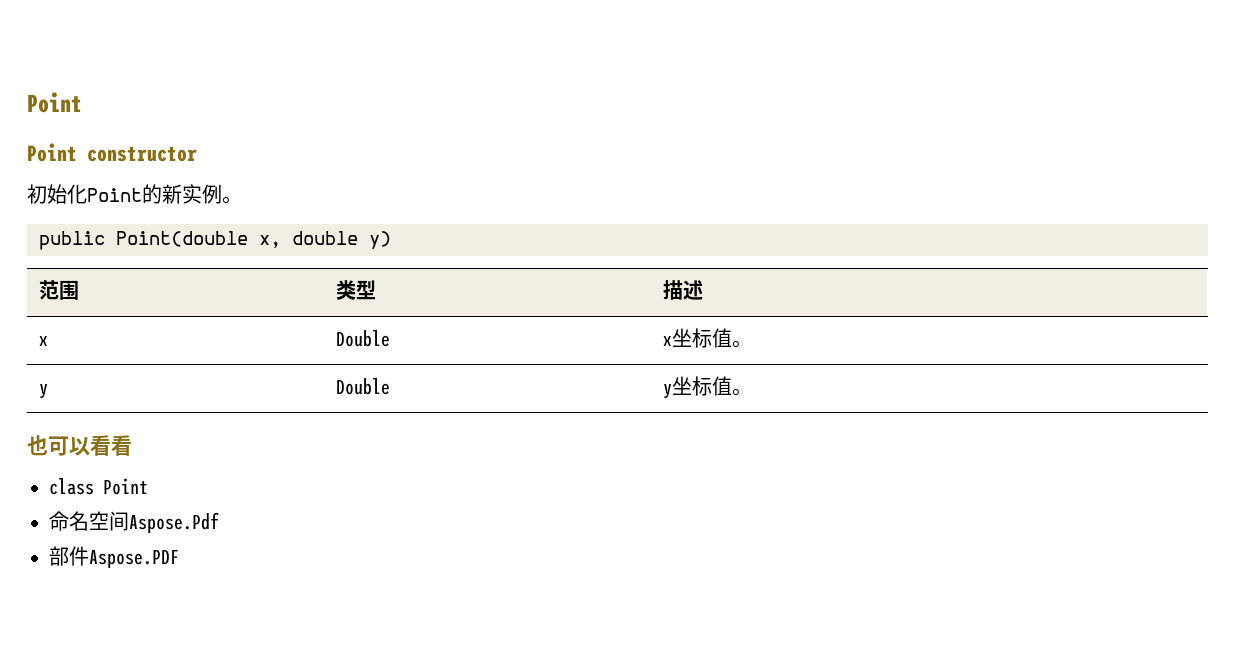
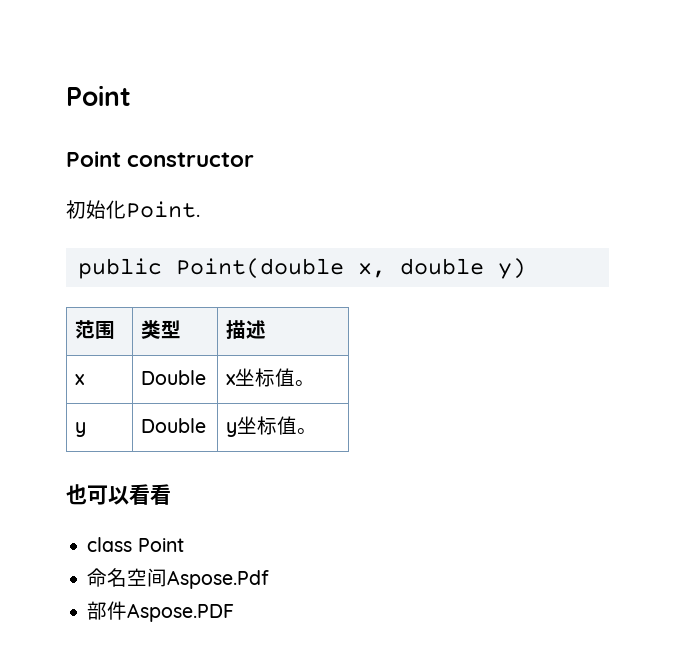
- 初始化Point的新实例。
+ 初始化Point.

